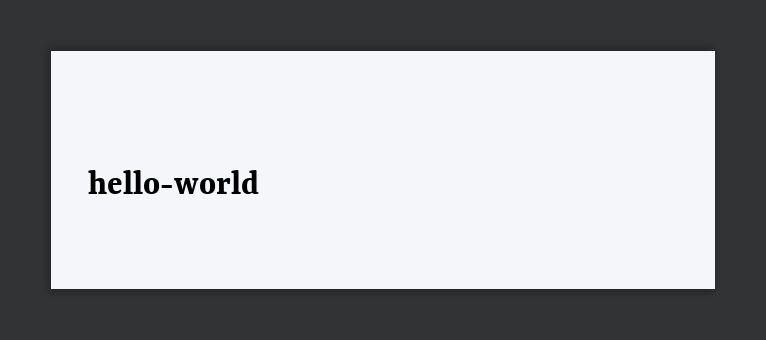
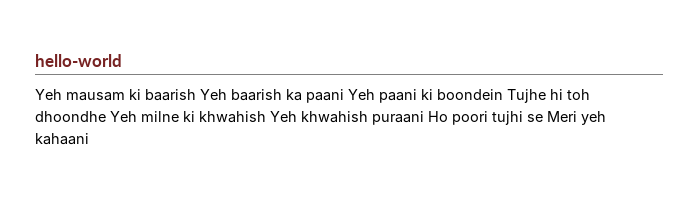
+ Yeh mausam ki baarish Yeh baarish ka paani Yeh paani ki boondein Tujhe hi toh dhoondhe Yeh milne ki khwahish Yeh khwahish puraani Ho poori tujhi se Meri yeh kahaani

